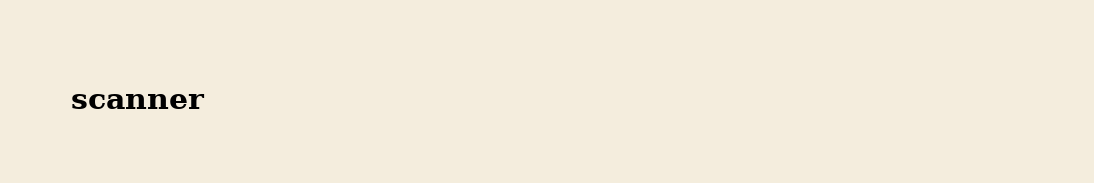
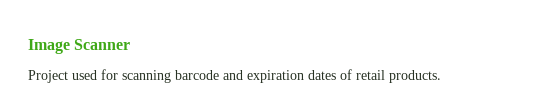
- scanner
+ Image Scanner
+ Project used for scanning barcode and expiration dates of retail products.

